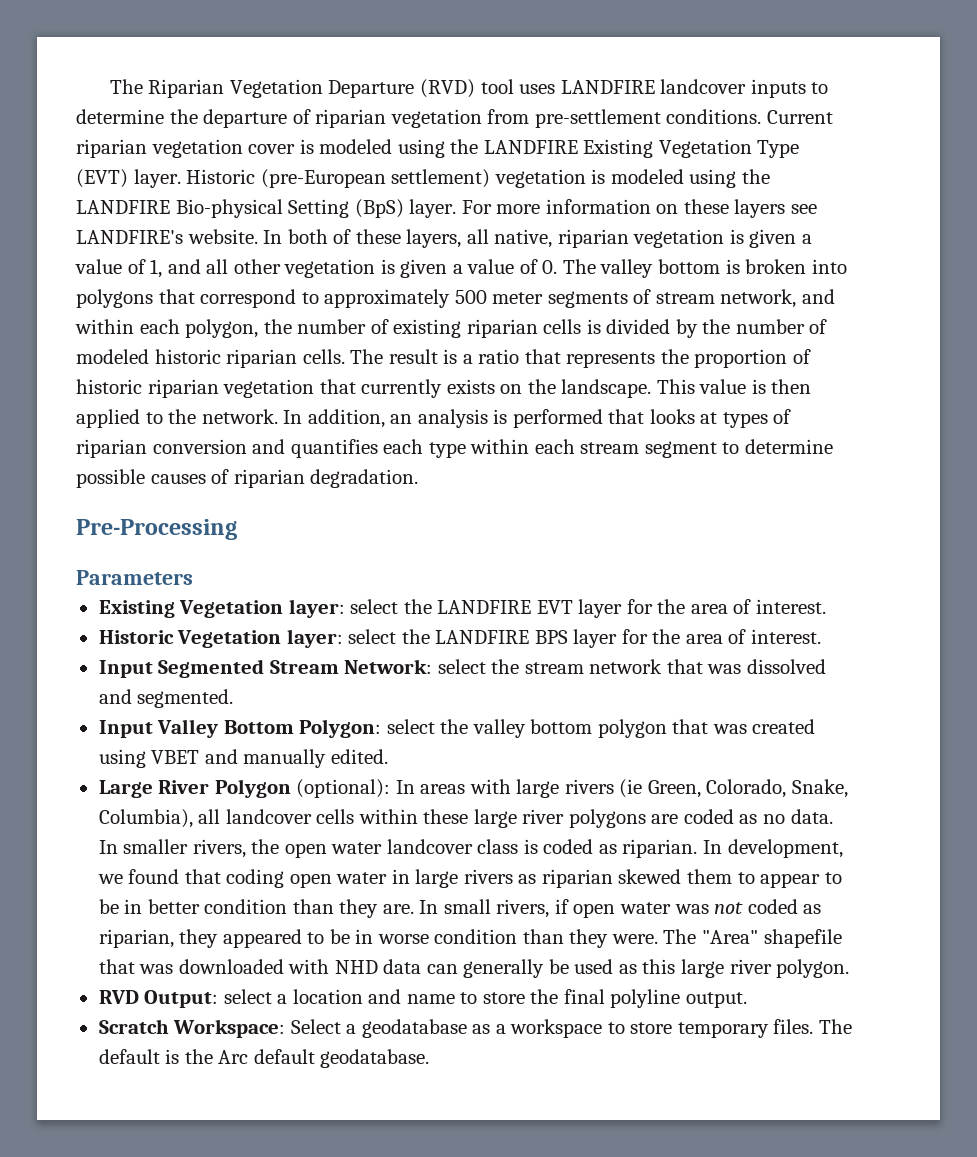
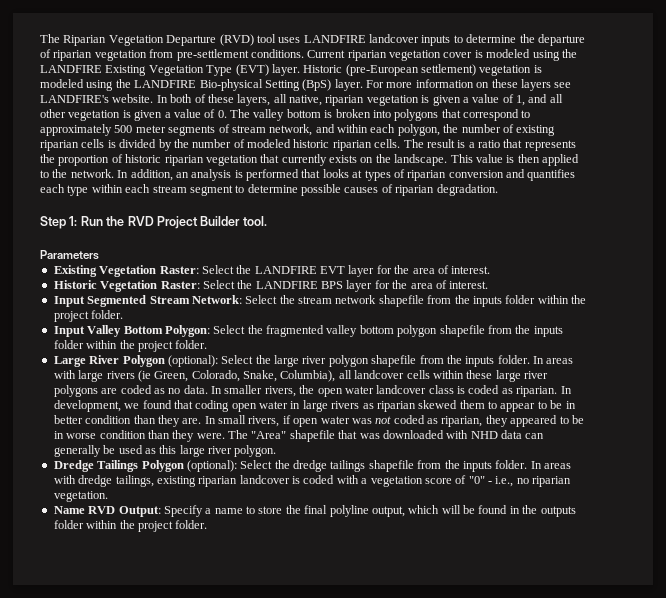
- Pre-Processing
+ Step 1: Run the RVD Project Builder tool.
- Existing Vegetation layer: select the LANDFIRE EVT layer for the area of interest.
+ Existing Vegetation Raster: Select the LANDFIRE EVT layer for the area of interest.
- Historic Vegetation layer: select the LANDFIRE BPS layer for the area of interest.
+ Historic Vegetation Raster: Select the LANDFIRE BPS layer for the area of interest.
- Input Segmented Stream Network: select the stream network that was dissolved and segmented.
- Input Valley Bottom Polygon: select the valley bottom polygon that was created using VBET and manually edited.
- Large River Polygon (optional): In areas with large rivers (ie Green, Colorado, Snake, Columbia), all landcover cells within these large river polygons are coded as no data.
+ Input Segmented Stream Network: Select the stream network shapefile from the inputs folder within the project folder.
+ Input Valley Bottom Polygon: Select the fragmented valley bottom polygon shapefile from the inputs folder within the project folder.
+ Large River Polygon (optional): Select the large river polygon shapefile from the inputs folder. In areas with large rivers (ie Green, Colorado, Snake, Columbia), all landcover cells within these large river polygons are coded as no data.
- RVD Output: select a location and name to store the final polyline output.
- Scratch Workspace: Select a geodatabase as a workspace to store temporary files. The default is the Arc default geodatabase.
+ Dredge Tailings Polygon (optional): Select the dredge tailings shapefile from the inputs folder. In areas with dredge tailings, existing riparian landcover is coded with a vegetation score of "0" - i.e., no riparian vegetation.
+ Name RVD Output: Specify a name to store the final polyline output, which will be found in the outputs folder within the project folder.

